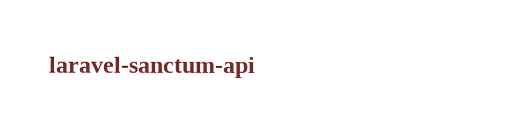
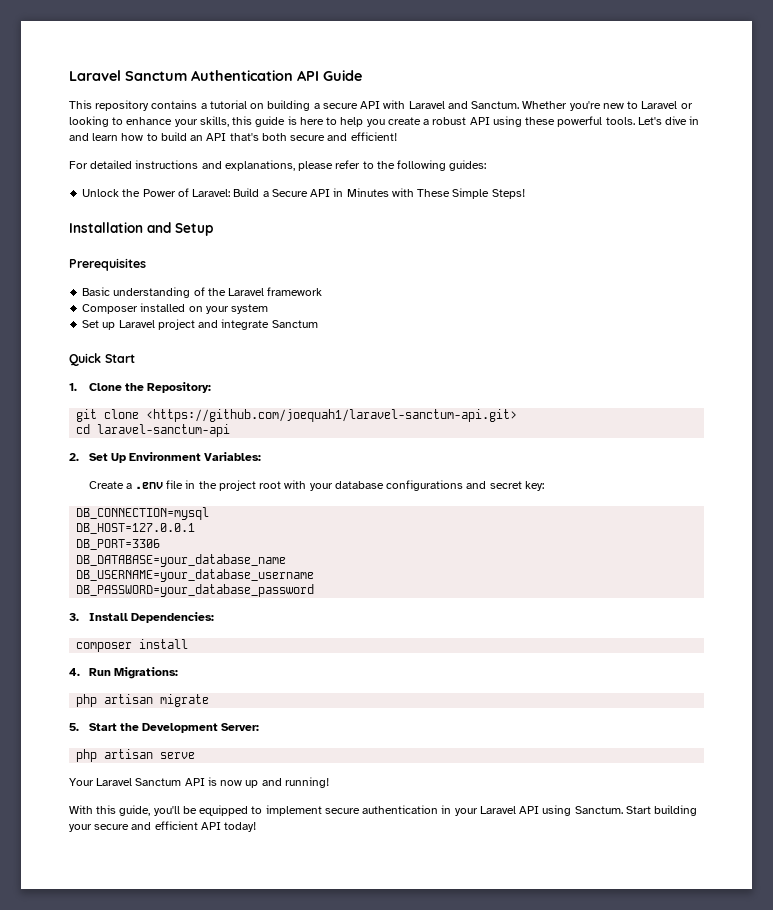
- laravel-sanctum-api
+ Laravel Sanctum Authentication API Guide
+ This repository contains a tutorial on building a secure API with Laravel and Sanctum. Whether you're new to Laravel or looking to enhance your skills, this guide is here to help you create a robust API using these powerful tools. Let's dive in and learn how to build an API that's both secure and efficient!
+ For detailed instructions and explanations, please refer to the following guides:
+ Unlock the Power of Laravel: Build a Secure API in Minutes with These Simple Steps!
+ Installation and Setup
+ Prerequisites
+ Basic understanding of the Laravel framework
+ Composer installed on your system
+ Set up Laravel project and integrate Sanctum
+ Quick Start
+ 1. Clone the Repository:
+ git clone <https://github.com/joequah1/laravel-sanctum-api.git>
+ cd laravel-sanctum-api
+ 2. Set Up Environment Variables:
+ Create a .env file in the project root with your database configurations and secret key:
+ DB_CONNECTION=mysql
+ DB_HOST=127.0.0.1
+ DB_PORT=3306
+ DB_DATABASE=your_database_name
+ DB_USERNAME=your_database_username
+ DB_PASSWORD=your_database_password
+ 3. Install Dependencies:
+ composer install
+ 4. Run Migrations:
+ php artisan migrate
+ 5. Start the Development Server:
+ php artisan serve
+ Your Laravel Sanctum API is now up and running!
+ With this guide, you'll be equipped to implement secure authentication in your Laravel API using Sanctum. Start building your secure and efficient API today!

